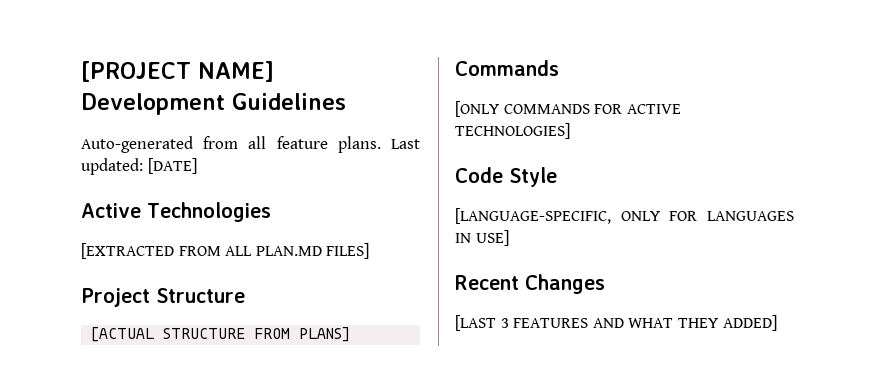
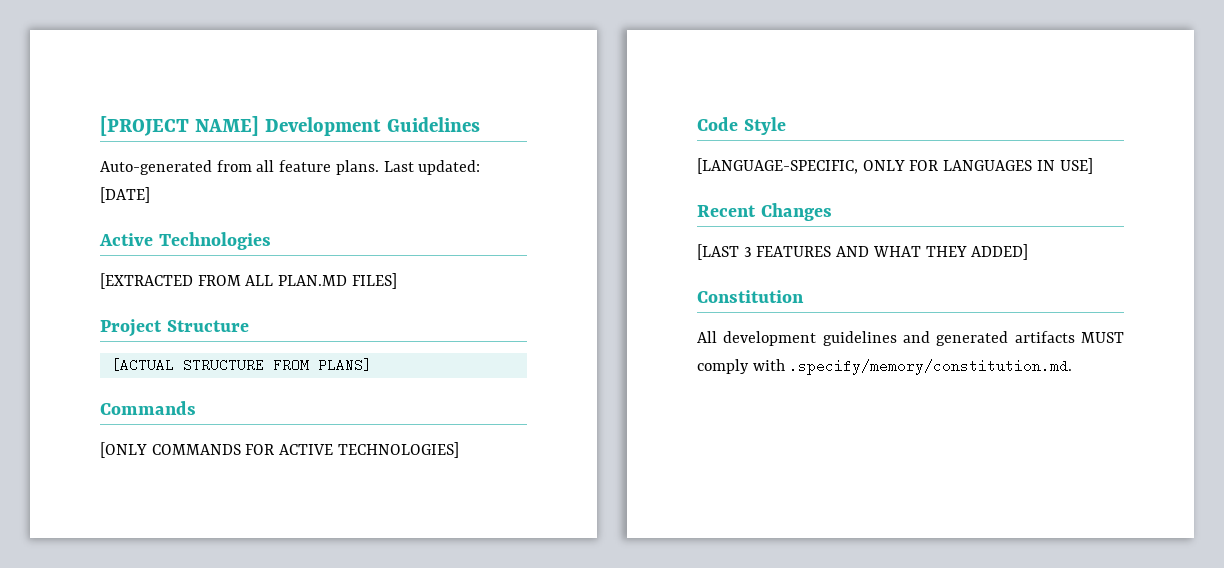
+ Constitution
+ All development guidelines and generated artifacts MUST comply with .specify/memory/constitution.md.

